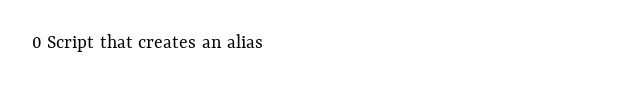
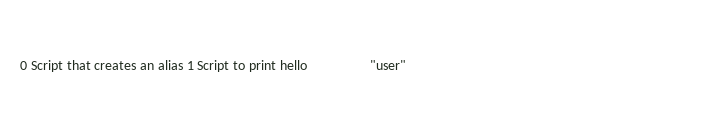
- 0 Script that creates an alias
+ 0 Script that creates an alias 1 Script to print hello "user"

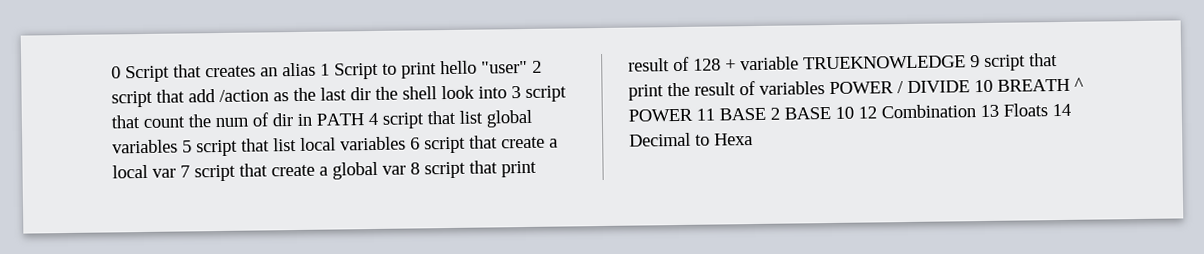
- 0 Script that creates an alias 1 Script to print hello "user"
+ 0 Script that creates an alias 1 Script to print hello "user" 2 script that add /action as the last dir the shell look into 3 script that count the num of dir in PATH 4 script that list global variables 5 script that list local variables 6 script that create a local var 7 script that create a global var 8 script that print result of 128 + variable TRUEKNOWLEDGE 9 script that print the result of variables POWER / DIVIDE 10 BREATH ^ POWER 11 BASE 2 BASE 10 12 Combination 13 Floats 14 Decimal to Hexa

